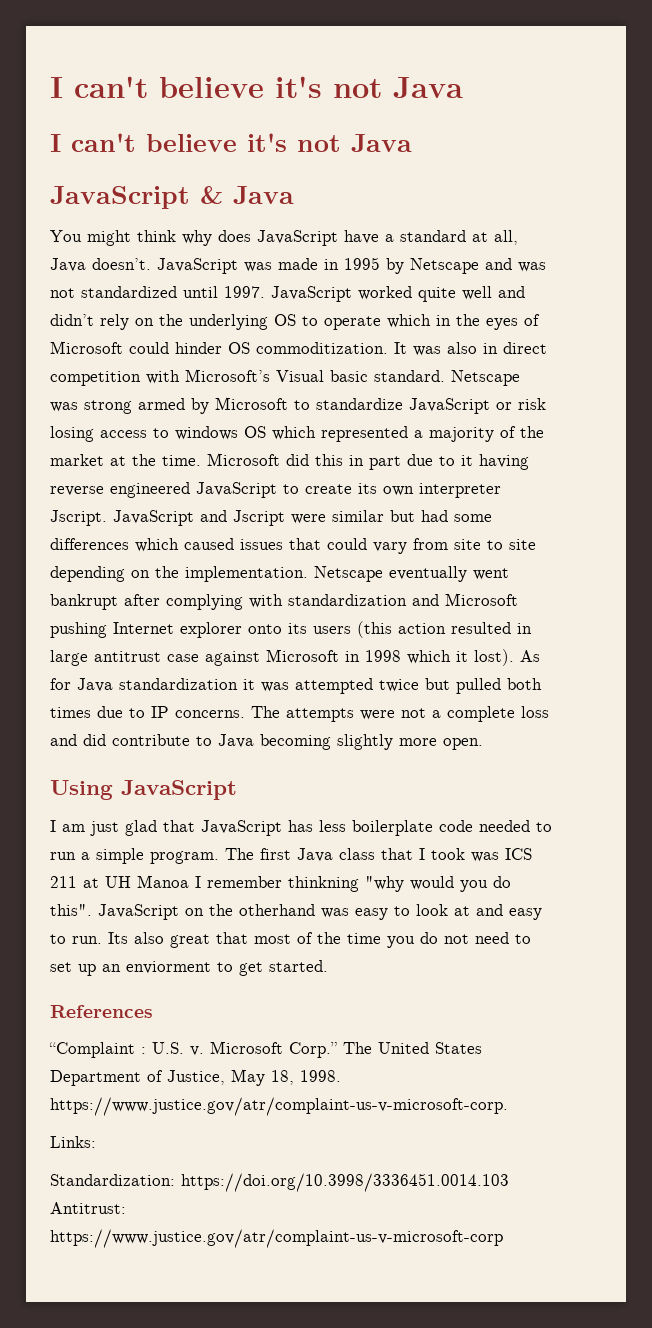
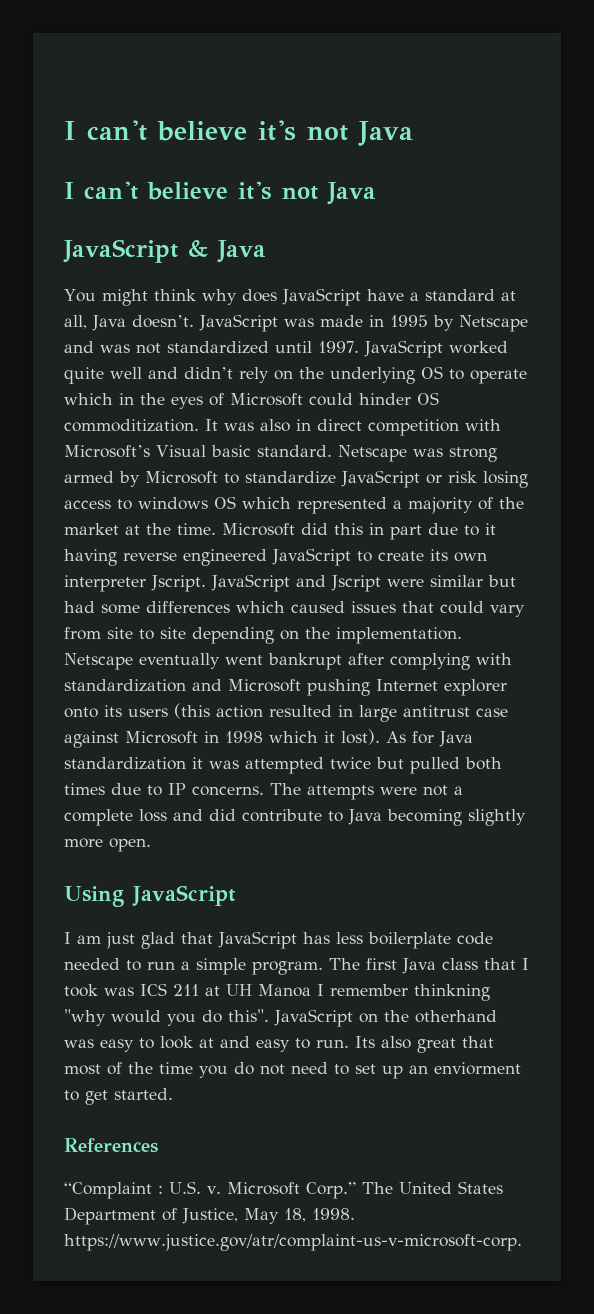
- Links:
- Standardization: https://doi.org/10.3998/3336451.0014.103 Antitrust: https://www.justice.gov/atr/complaint-us-v-microsoft-corp

